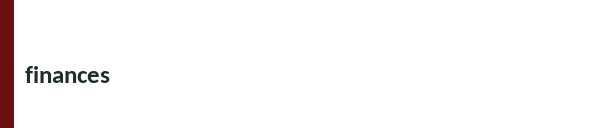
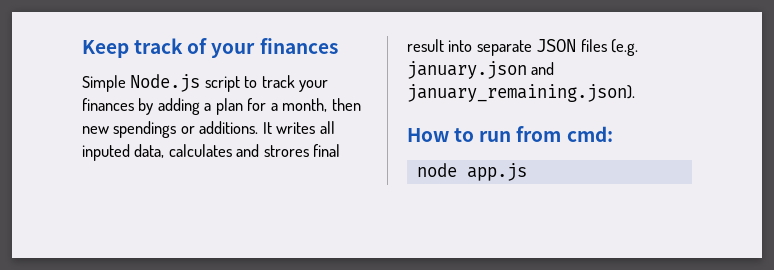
- finances
+ Keep track of your finances
+ Simple Node.js script to track your finances by adding a plan for a month, then new spendings or additions. It writes all inputed data, calculates and strores final result into separate JSON files (e.g. january.json and january_remaining.json).
+ How to run from cmd:
+ node app.js

